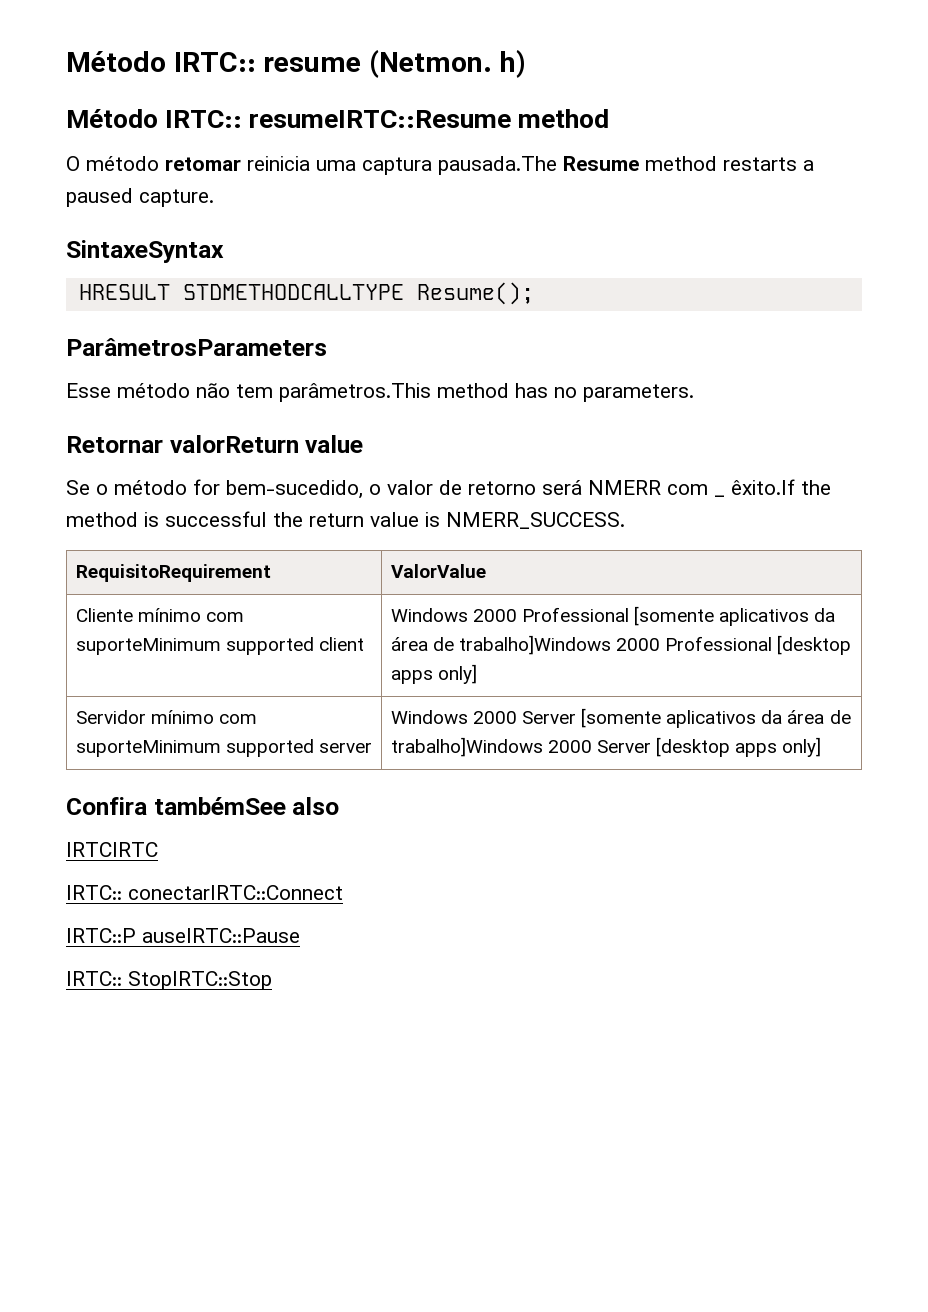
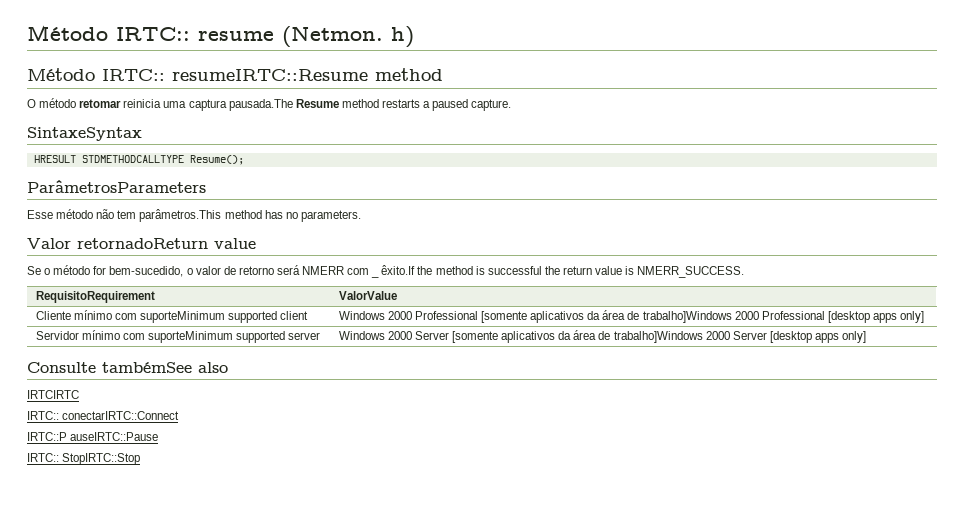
- Retornar valorReturn value
+ Valor retornadoReturn value
- Confira tambémSee also
+ Consulte tambémSee also

